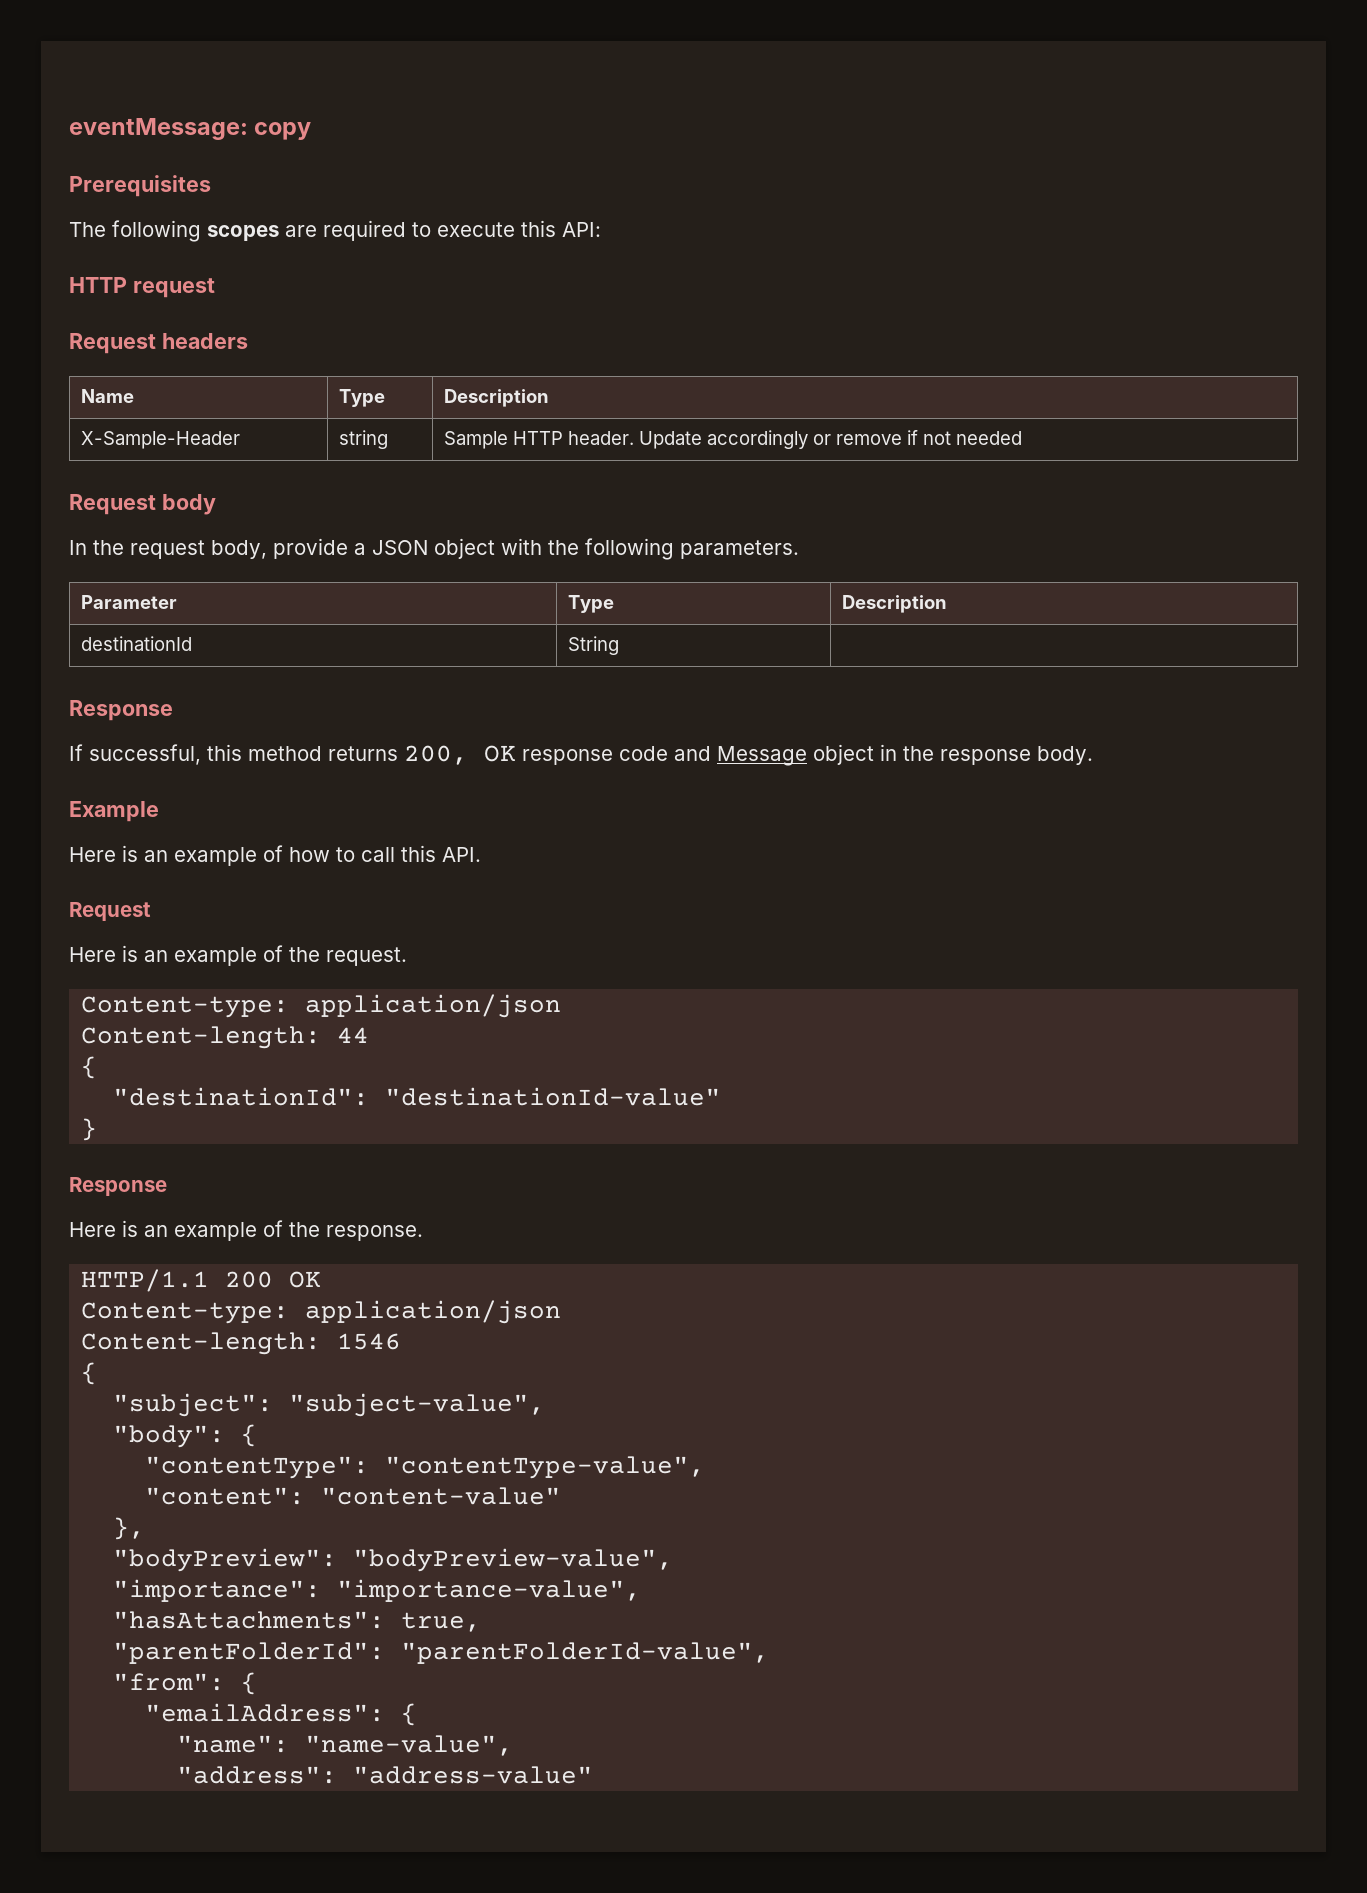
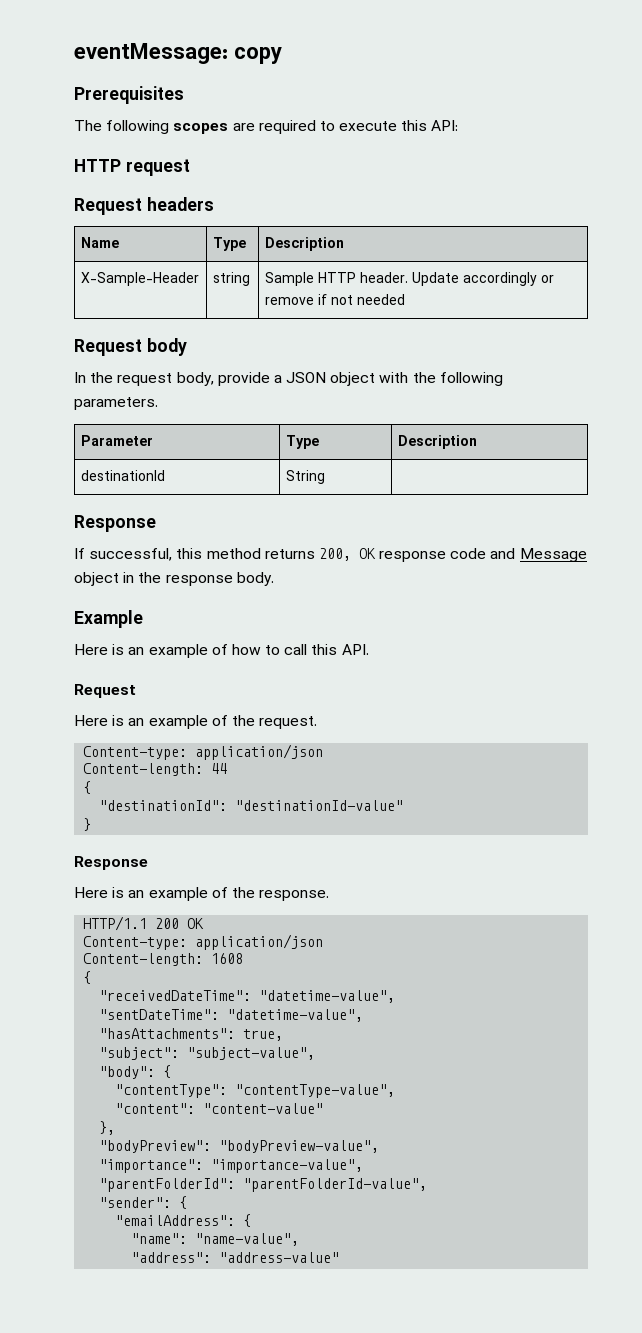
- Content-length: 1546
+ Content-length: 1608
  {
+ "receivedDateTime": "datetime-value",
+ "sentDateTime": "datetime-value",
+ "hasAttachments": true,
- "hasAttachments": true,
- "from": {
+ "sender": {

